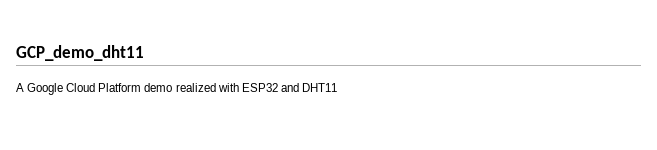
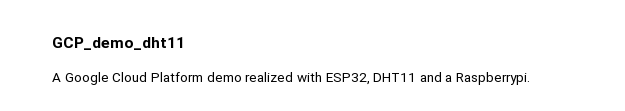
- A Google Cloud Platform demo realized with ESP32 and DHT11
+ A Google Cloud Platform demo realized with ESP32, DHT11 and a Raspberrypi.

